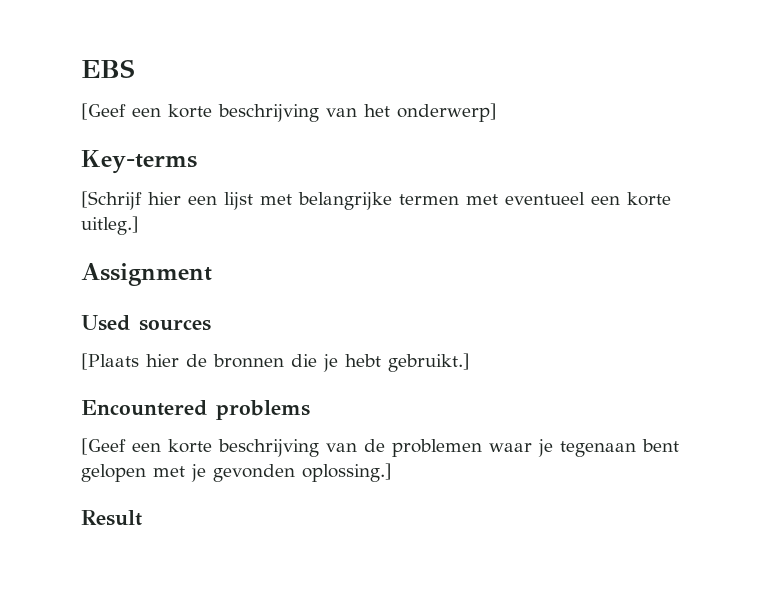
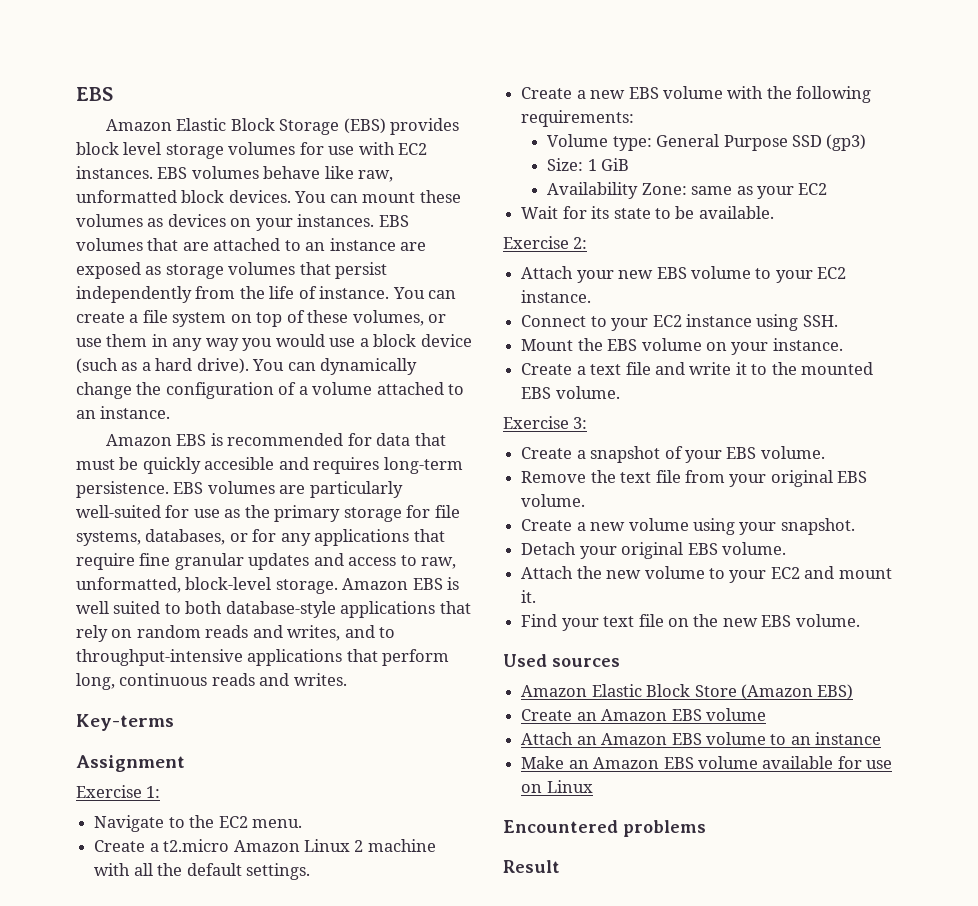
- [Geef een korte beschrijving van het onderwerp]
+ Amazon Elastic Block Storage (EBS) provides block level storage volumes for use with EC2 instances. EBS volumes behave like raw, unformatted block devices. You can mount these volumes as devices on your instances. EBS volumes that are attached to an instance are exposed as storage volumes that persist independently from the life of instance. You can create a file system on top of these volumes, or use them in any way you would use a block device (such as a hard drive). You can dynamically change the configuration of a volume attached to an instance.
+ Amazon EBS is recommended for data that must be quickly accesible and requires long-term persistence. EBS volumes are particularly well-suited for use as the primary storage for file systems, databases, or for any applications that require fine granular updates and access to raw, unformatted, block-level storage. Amazon EBS is well suited to both database-style applications that rely on random reads and writes, and to throughput-intensive applications that perform long, continuous reads and writes.
  Key-terms
- [Schrijf hier een lijst met belangrijke termen met eventueel een korte uitleg.]
  Assignment
+ Exercise 1:
+ Navigate to the EC2 menu.
+ Create a t2.micro Amazon Linux 2 machine with all the default settings.
+ Create a new EBS volume with the following requirements:
+ Volume type: General Purpose SSD (gp3)
+ Size: 1 GiB
+ Availability Zone: same as your EC2
+ Wait for its state to be available.
+ Exercise 2:
+ Attach your new EBS volume to your EC2 instance.
+ Connect to your EC2 instance using SSH.
+ Mount the EBS volume on your instance.
+ Create a text file and write it to the mounted EBS volume.
+ Exercise 3:
+ Create a snapshot of your EBS volume.
+ Remove the text file from your original EBS volume.
+ Create a new volume using your snapshot.
+ Detach your original EBS volume.
+ Attach the new volume to your EC2 and mount it.
+ Find your text file on the new EBS volume.
  Used sources
- [Plaats hier de bronnen die je hebt gebruikt.]
+ Amazon Elastic Block Store (Amazon EBS)
+ Create an Amazon EBS volume
+ Attach an Amazon EBS volume to an instance
+ Make an Amazon EBS volume available for use on Linux
  Encountered problems
- [Geef een korte beschrijving van de problemen waar je tegenaan bent gelopen met je gevonden oplossing.]

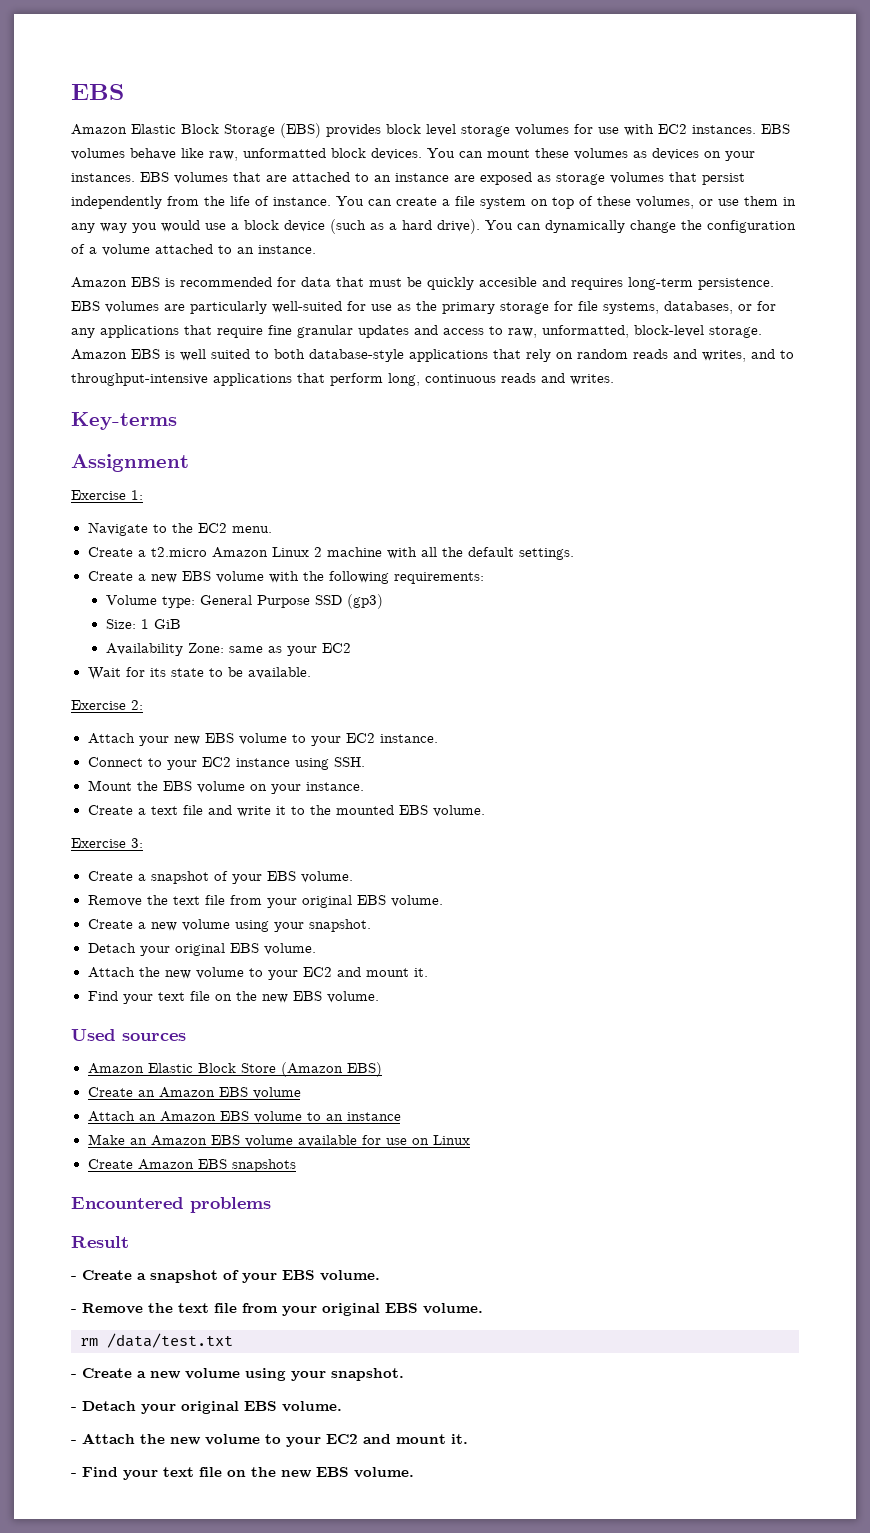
+ Create Amazon EBS snapshots
+ - Create a snapshot of your EBS volume.
+ - Remove the text file from your original EBS volume.
+ rm /data/test.txt
+ - Create a new volume using your snapshot.
+ - Detach your original EBS volume.
+ - Attach the new volume to your EC2 and mount it.
+ - Find your text file on the new EBS volume.

